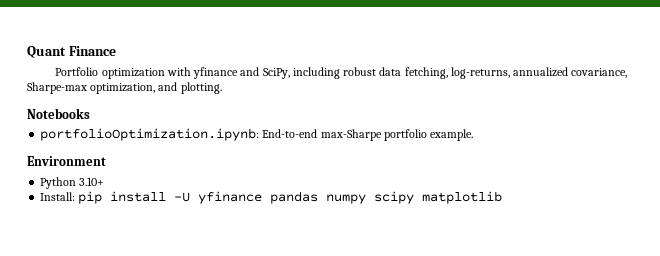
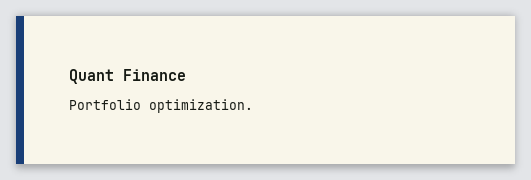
- Portfolio optimization with yfinance and SciPy, including robust data fetching, log-returns, annualized covariance, Sharpe-max optimization, and plotting.
- Notebooks
- portfolioOptimization.ipynb: End-to-end max-Sharpe portfolio example.
- Environment
- Python 3.10+
- Install: pip install -U yfinance pandas numpy scipy matplotlib
+ Portfolio optimization.

